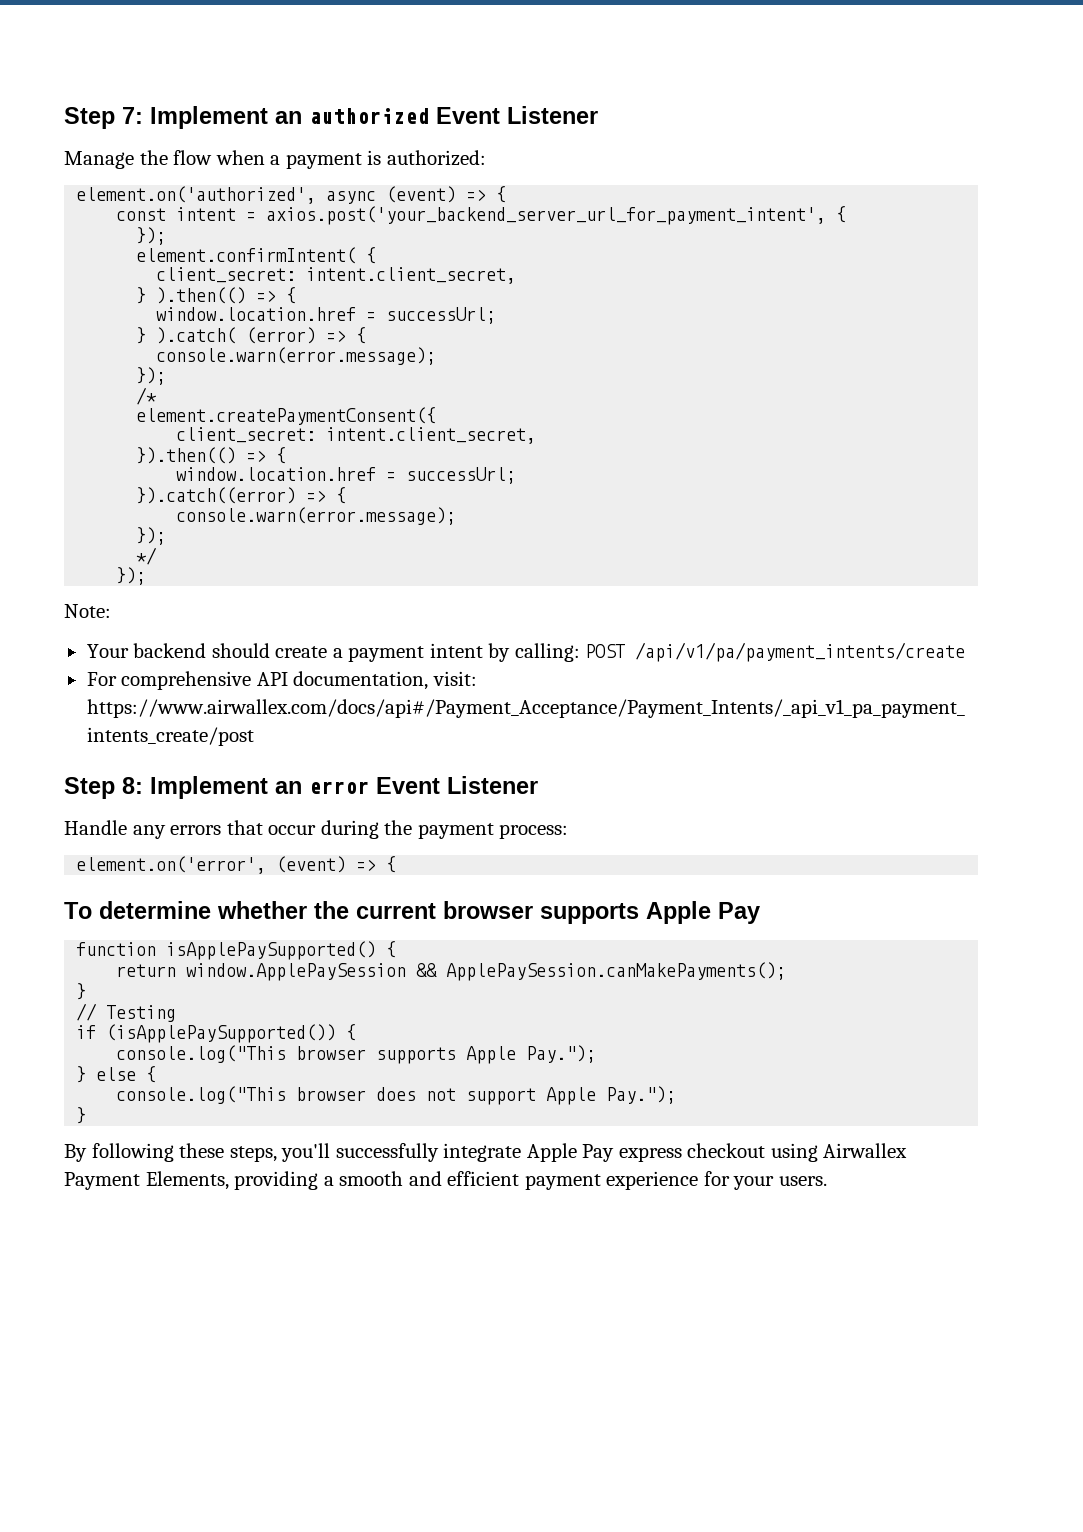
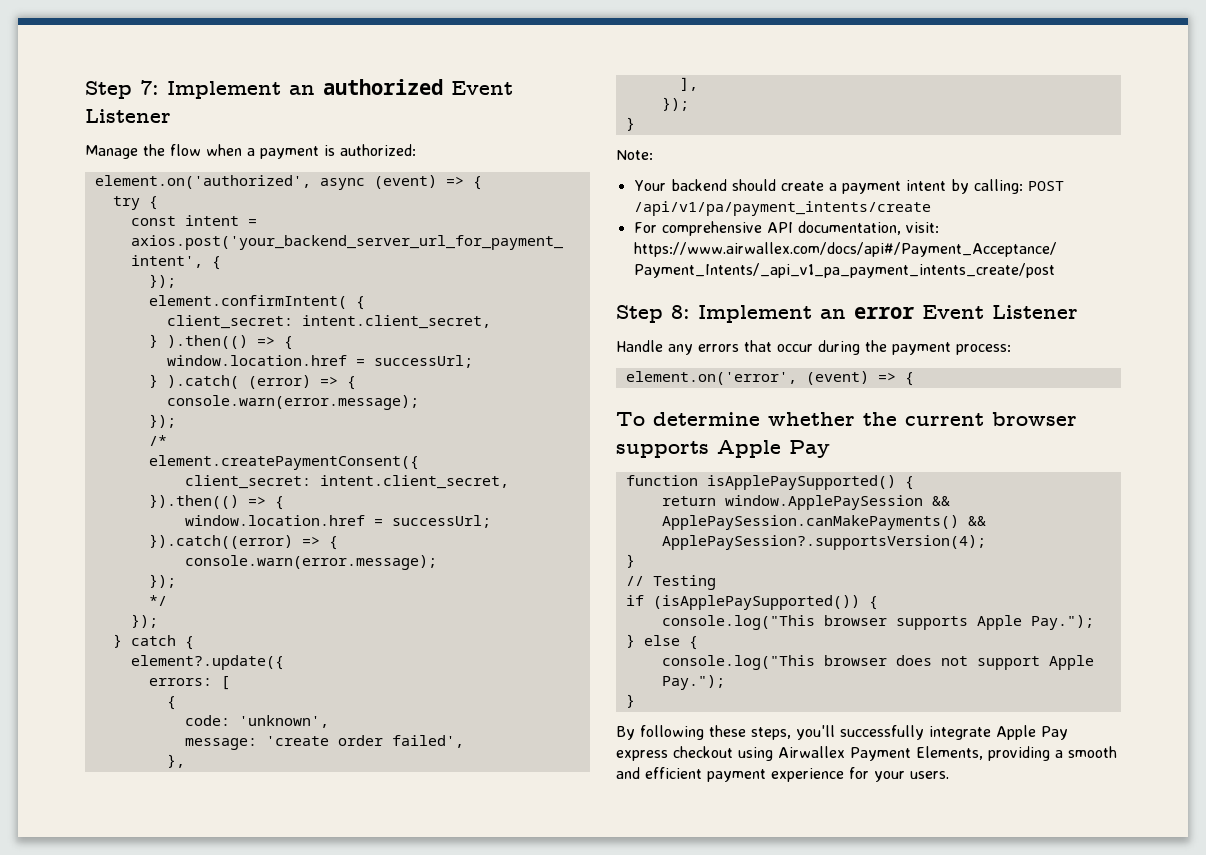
+ try {
+ } catch {
+ element?.update({
+ errors: [
+ {
+ code: 'unknown',
+ message: 'create order failed',
+ },
+ ],
+ });
+ }
- return window.ApplePaySession && ApplePaySession.canMakePayments();
+ return window.ApplePaySession && ApplePaySession.canMakePayments() && ApplePaySession?.supportsVersion(4);

